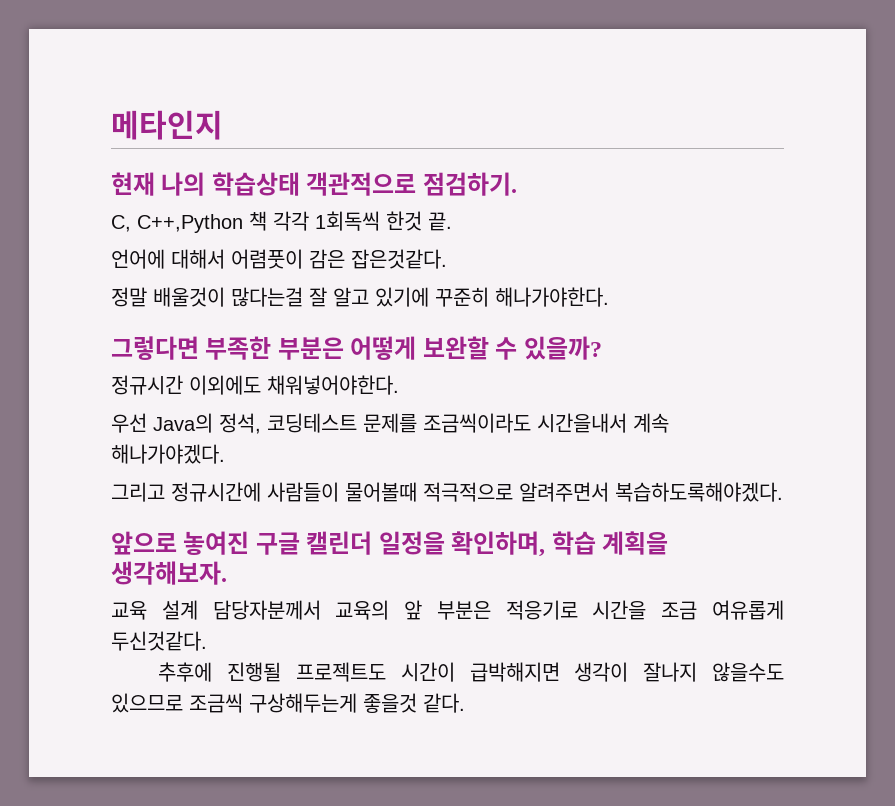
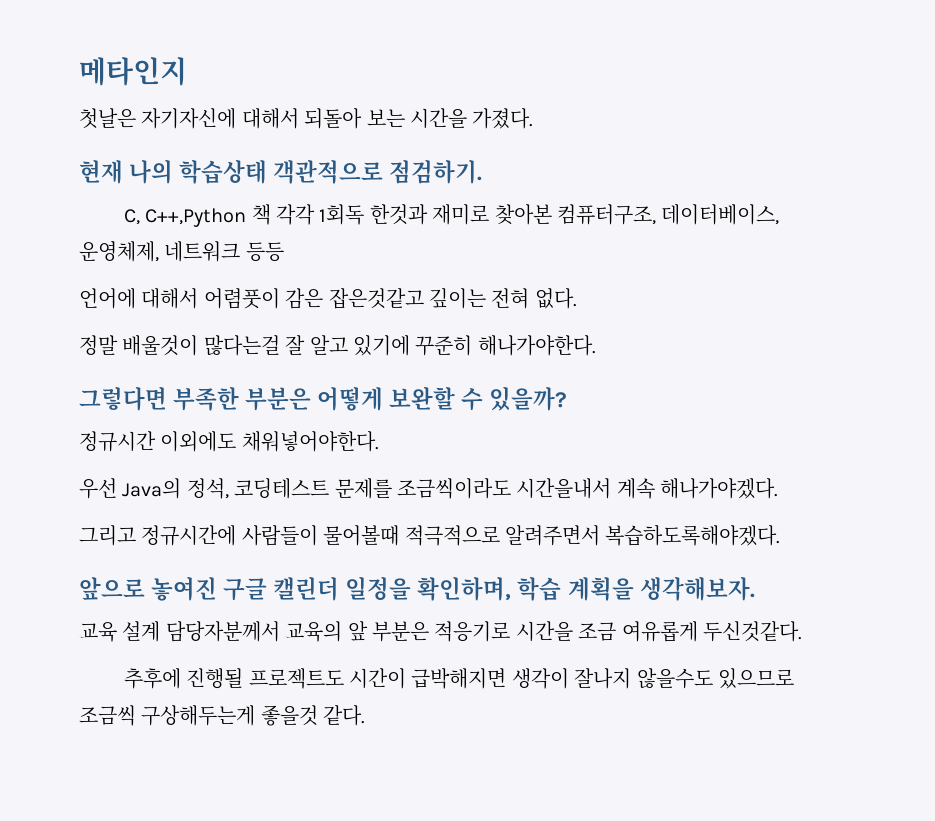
+ 첫날은 자기자신에 대해서 되돌아 보는 시간을 가졌다.
- C, C++,Python 책 각각 1회독씩 한것 끝.
+ C, C++,Python 책 각각 1회독 한것과 재미로 찾아본 컴퓨터구조, 데이터베이스, 운영체제, 네트워크 등등
- 언어에 대해서 어렴풋이 감은 잡은것같다.
+ 언어에 대해서 어렴풋이 감은 잡은것같고 깊이는 전혀 없다.

